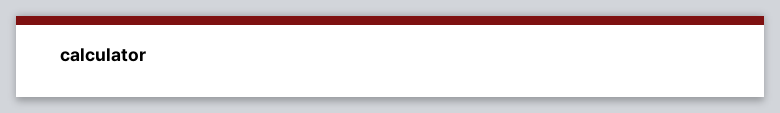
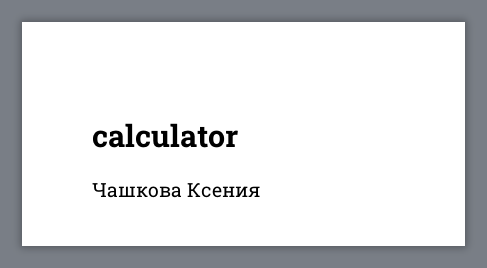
+ Чашкова Ксения

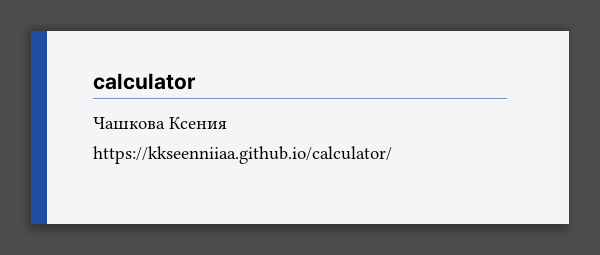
+ https://kkseenniiaa.github.io/calculator/

